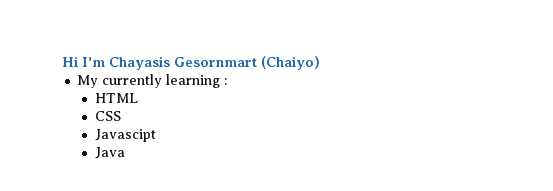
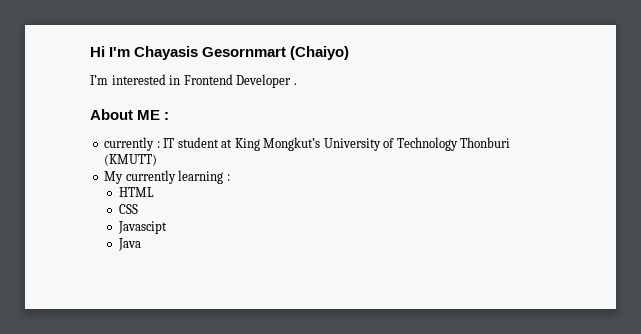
+ I’m interested in Frontend Developer .
+ About ME :
+ currently : IT student at King Mongkut’s University of Technology Thonburi (KMUTT)

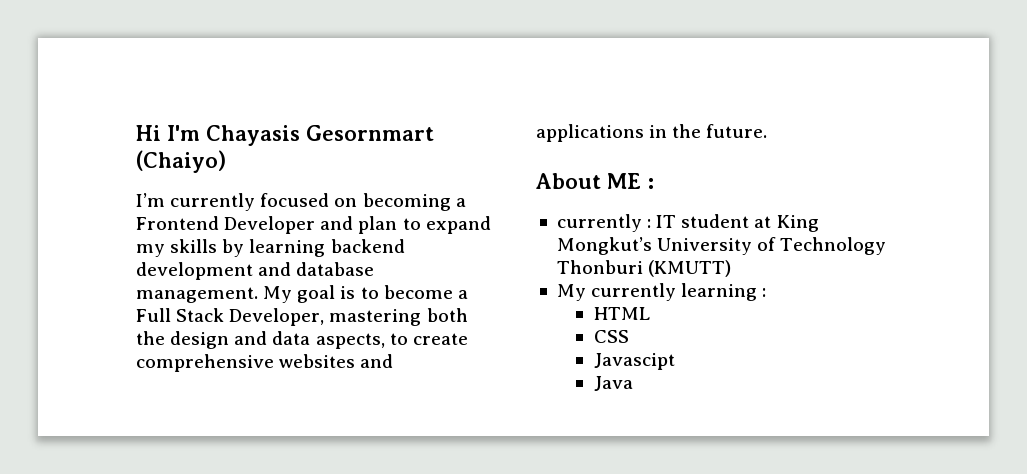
- I’m interested in Frontend Developer .
+ I’m currently focused on becoming a Frontend Developer and plan to expand my skills by learning backend development and database management. My goal is to become a Full Stack Developer, mastering both the design and data aspects, to create comprehensive websites and applications in the future.

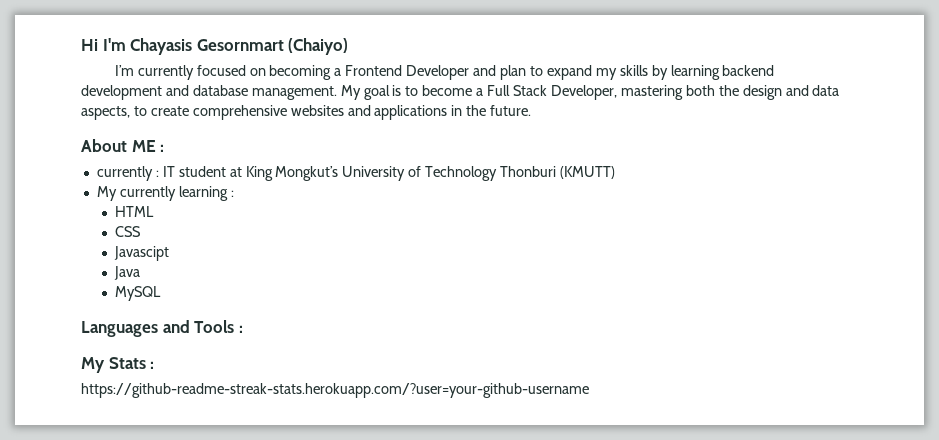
+ MySQL
+ Languages and Tools :
+ My Stats :
+ https://github-readme-streak-stats.herokuapp.com/?user=your-github-username

